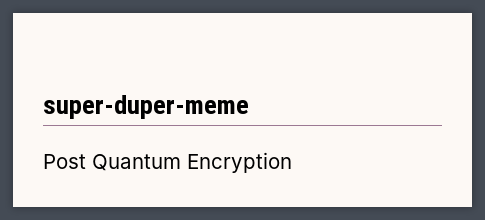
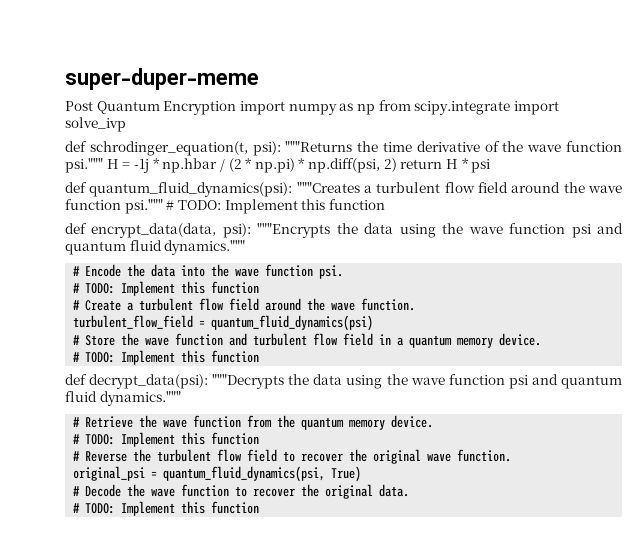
- Post Quantum Encryption
+ Post Quantum Encryption import numpy as np from scipy.integrate import solve_ivp
+ def schrodinger_equation(t, psi): """Returns the time derivative of the wave function psi.""" H = -1j * np.hbar / (2 * np.pi) * np.diff(psi, 2) return H * psi
+ def quantum_fluid_dynamics(psi): """Creates a turbulent flow field around the wave function psi.""" # TODO: Implement this function
+ def encrypt_data(data, psi): """Encrypts the data using the wave function psi and quantum fluid dynamics."""
+ # Encode the data into the wave function psi.
+ # TODO: Implement this function
+ # Create a turbulent flow field around the wave function.
+ turbulent_flow_field = quantum_fluid_dynamics(psi)
+ # Store the wave function and turbulent flow field in a quantum memory device.
+ # TODO: Implement this function
+ def decrypt_data(psi): """Decrypts the data using the wave function psi and quantum fluid dynamics."""
+ # Retrieve the wave function from the quantum memory device.
+ # TODO: Implement this function
+ # Reverse the turbulent flow field to recover the original wave function.
+ original_psi = quantum_fluid_dynamics(psi, True)
+ # Decode the wave function to recover the original data.
+ # TODO: Implement this function

